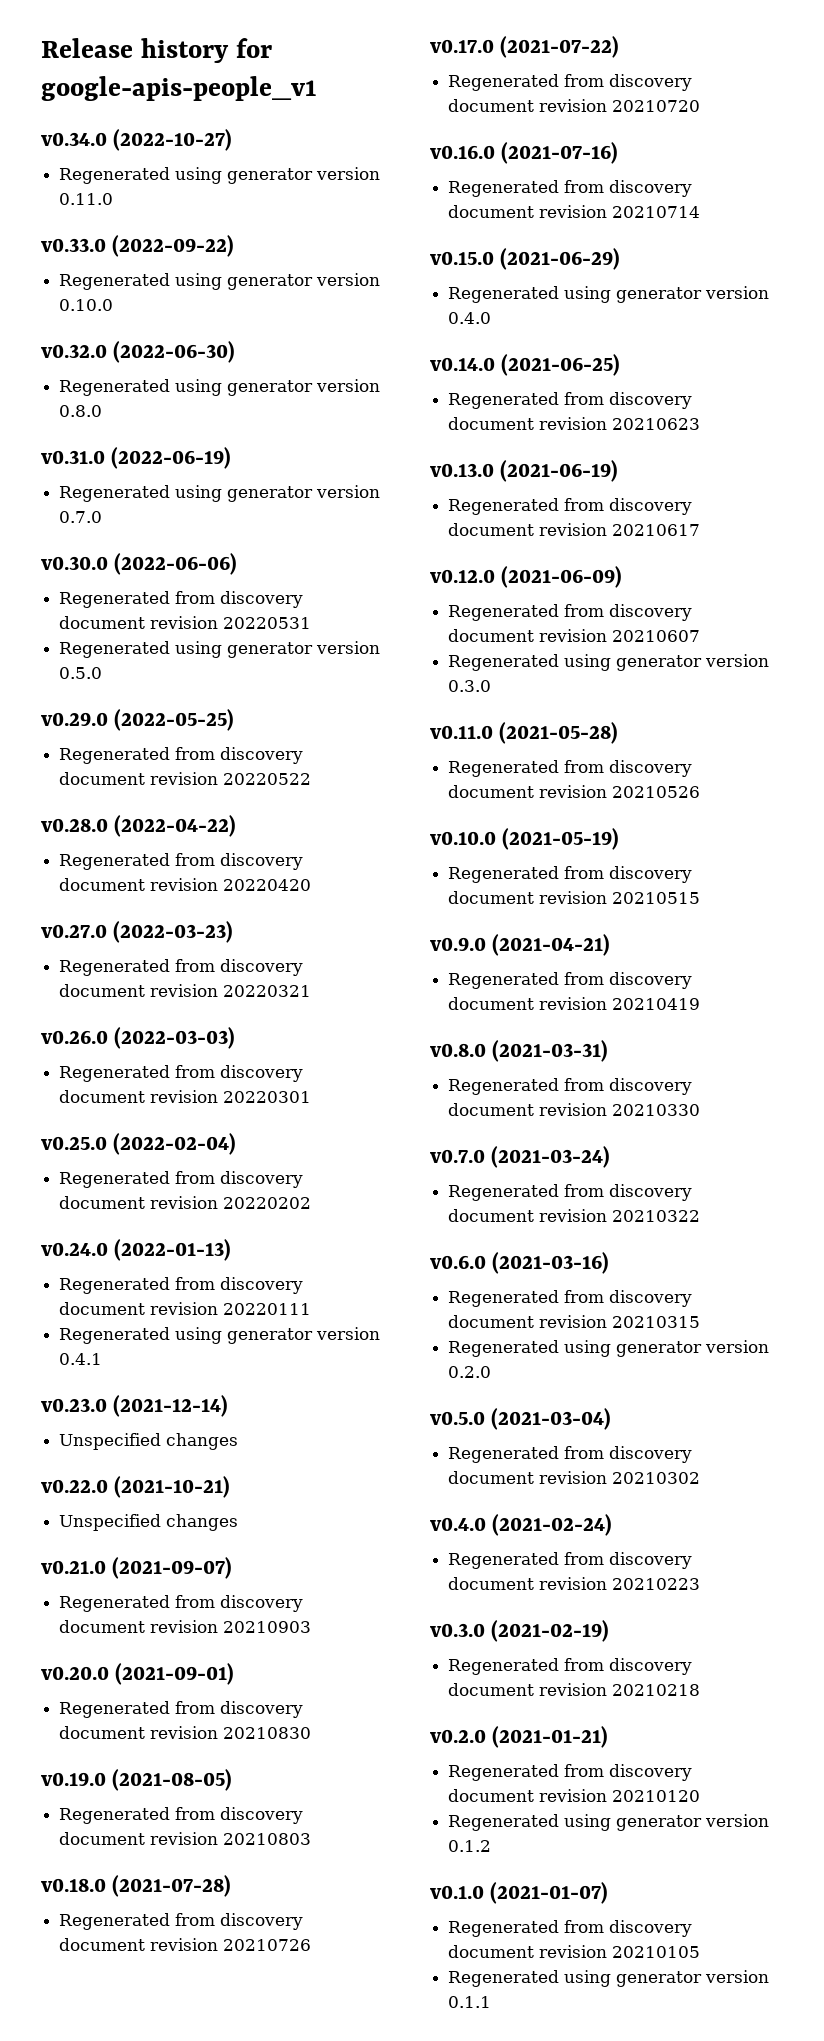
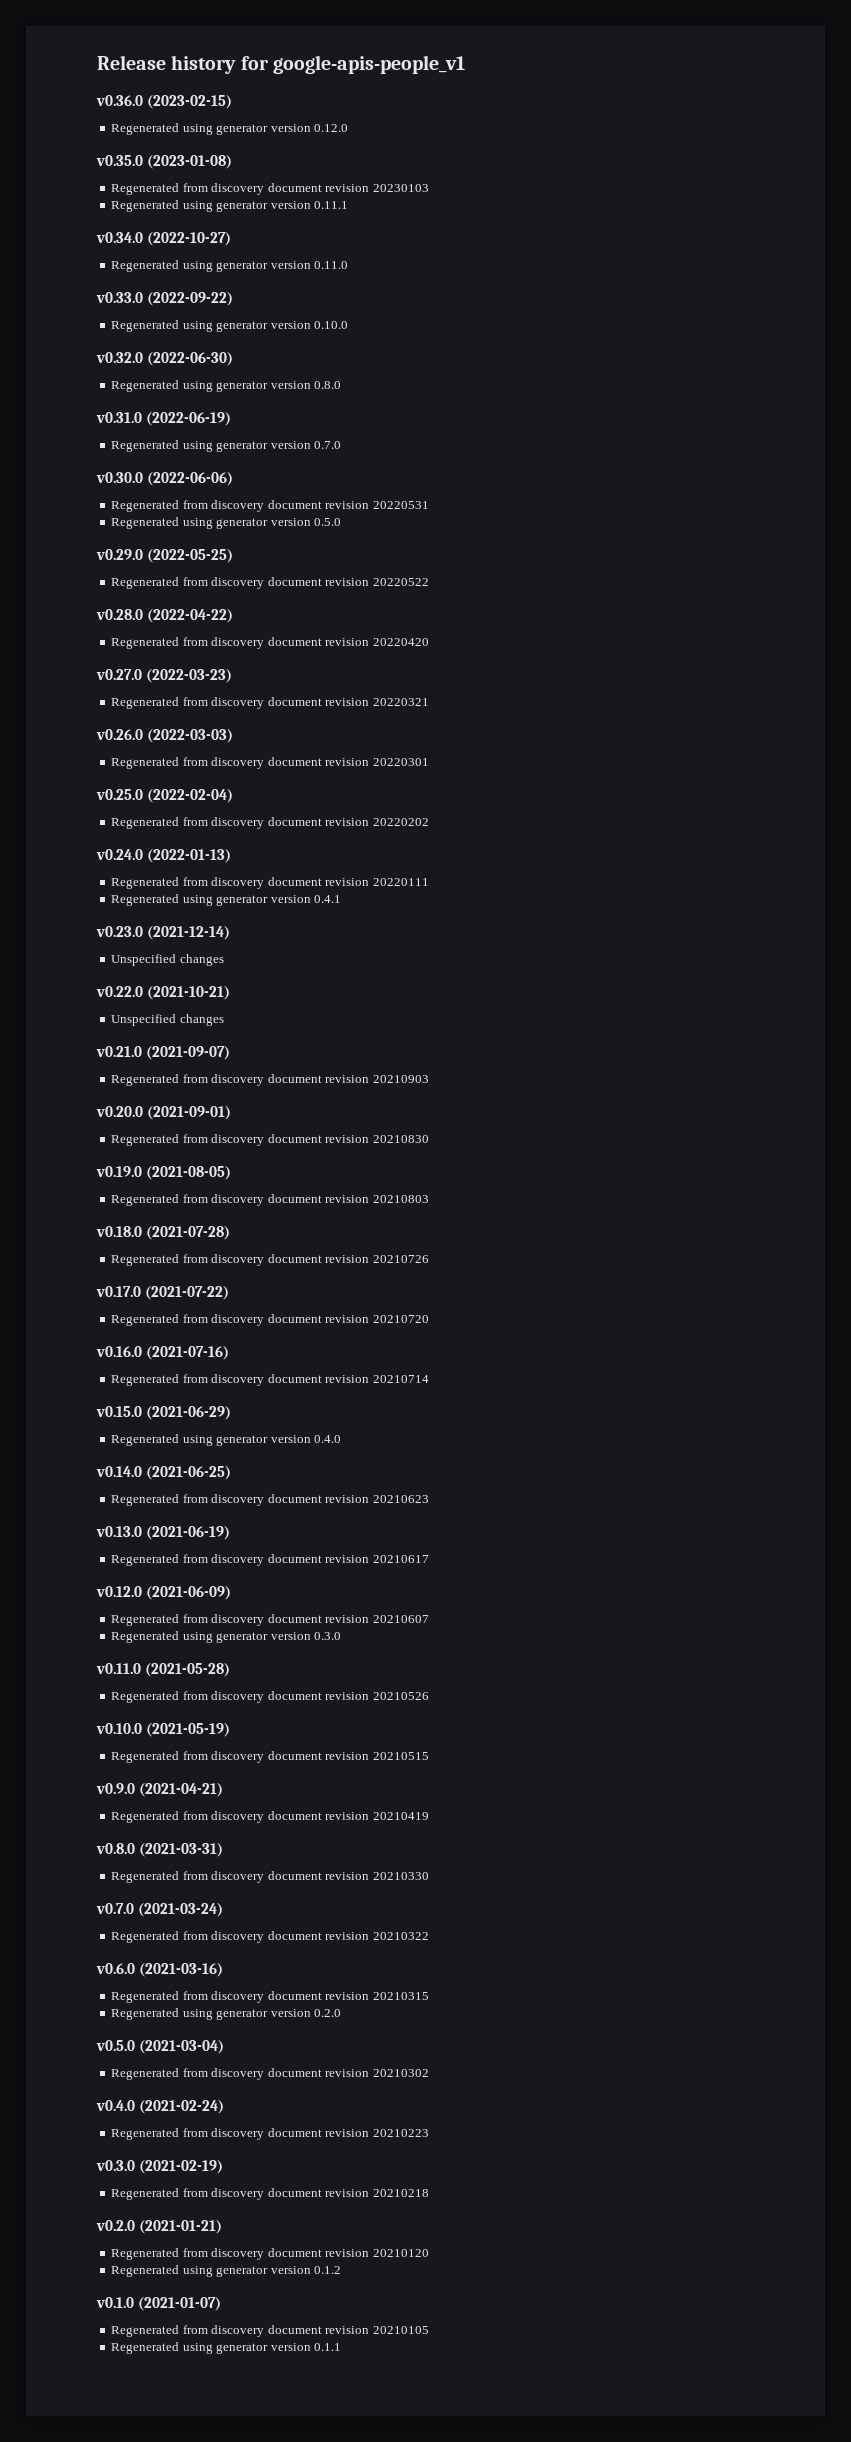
+ v0.36.0 (2023-02-15)
+ Regenerated using generator version 0.12.0
+ v0.35.0 (2023-01-08)
+ Regenerated from discovery document revision 20230103
+ Regenerated using generator version 0.11.1

